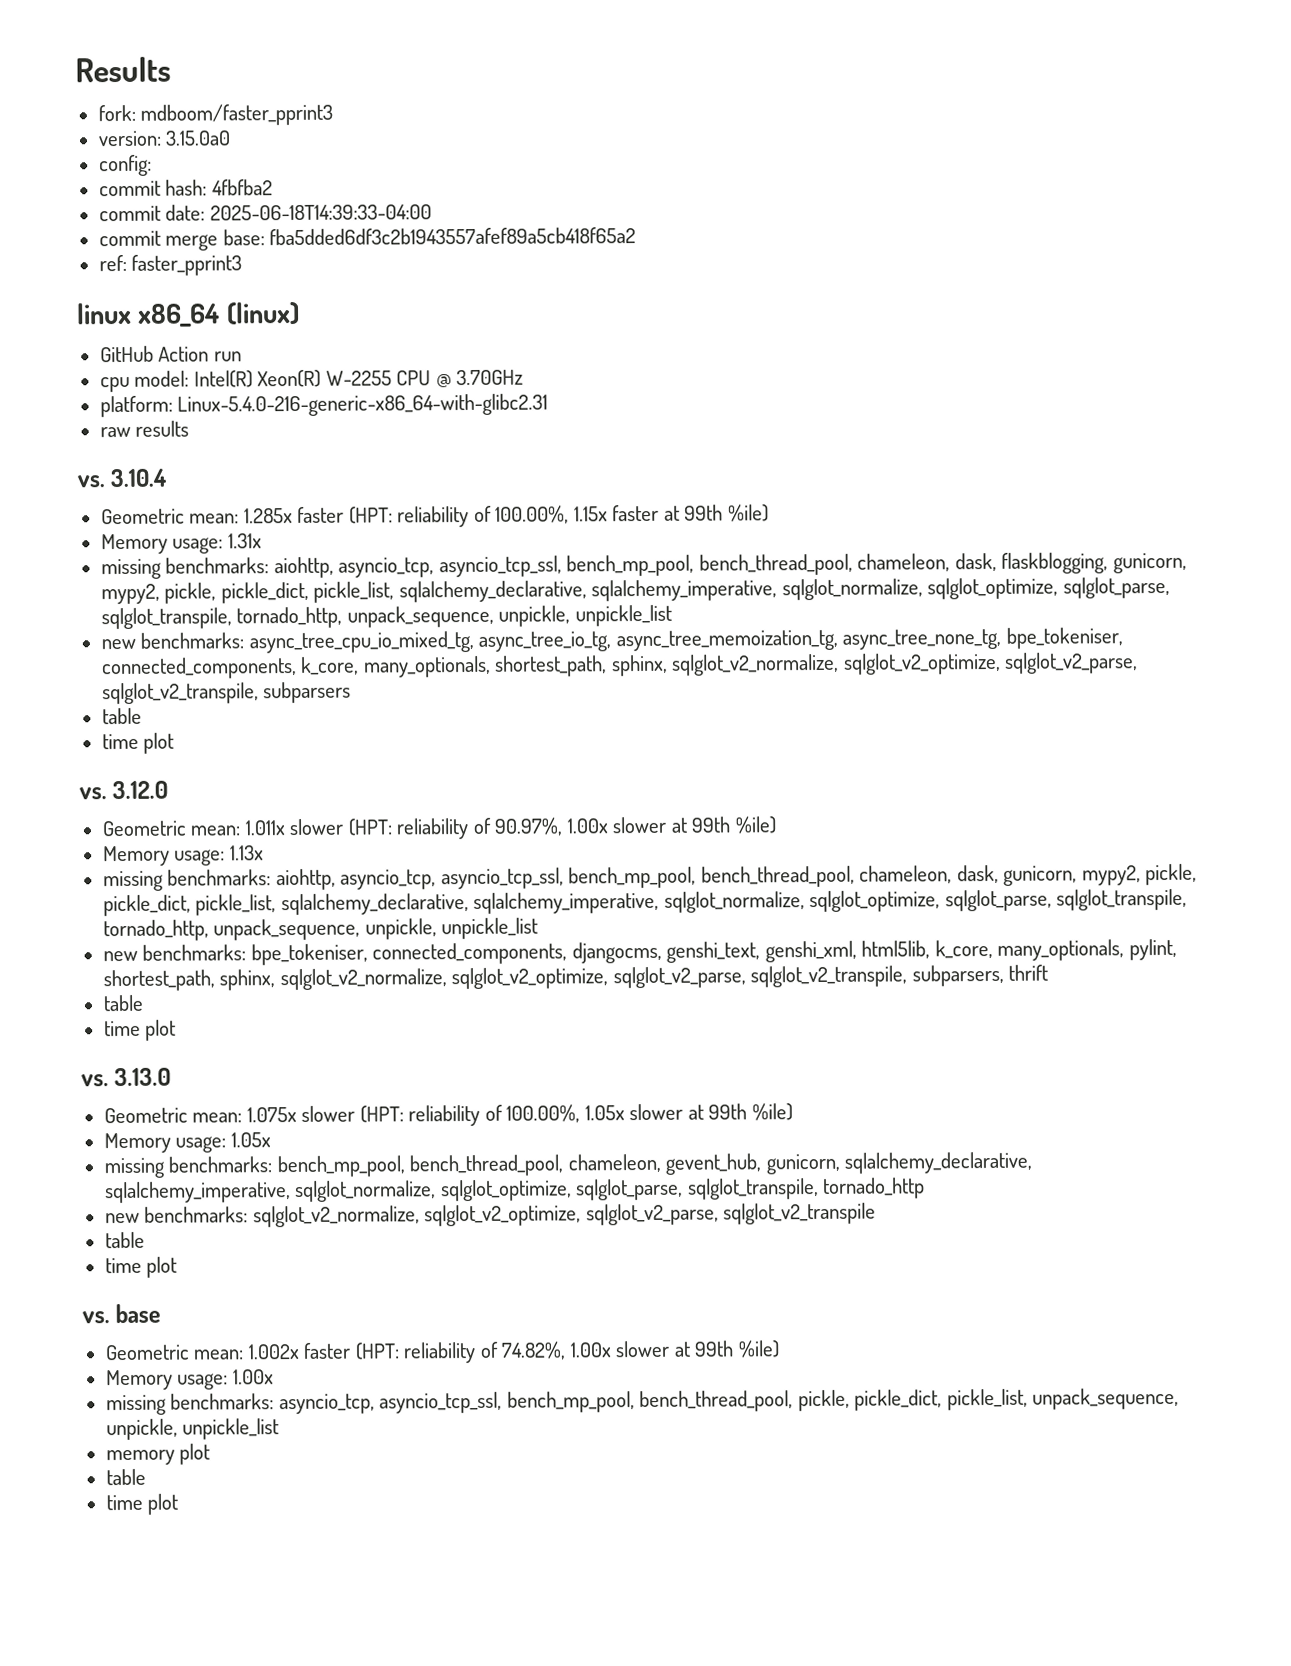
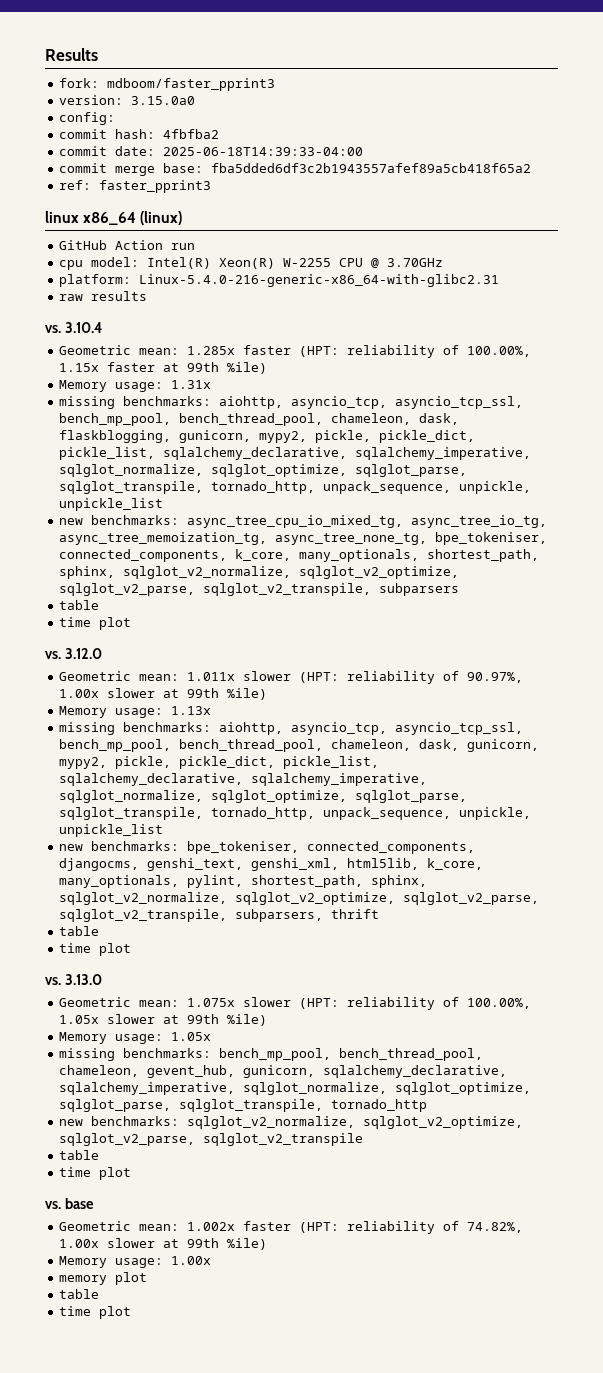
- missing benchmarks: asyncio_tcp, asyncio_tcp_ssl, bench_mp_pool, bench_thread_pool, pickle, pickle_dict, pickle_list, unpack_sequence, unpickle, unpickle_list

